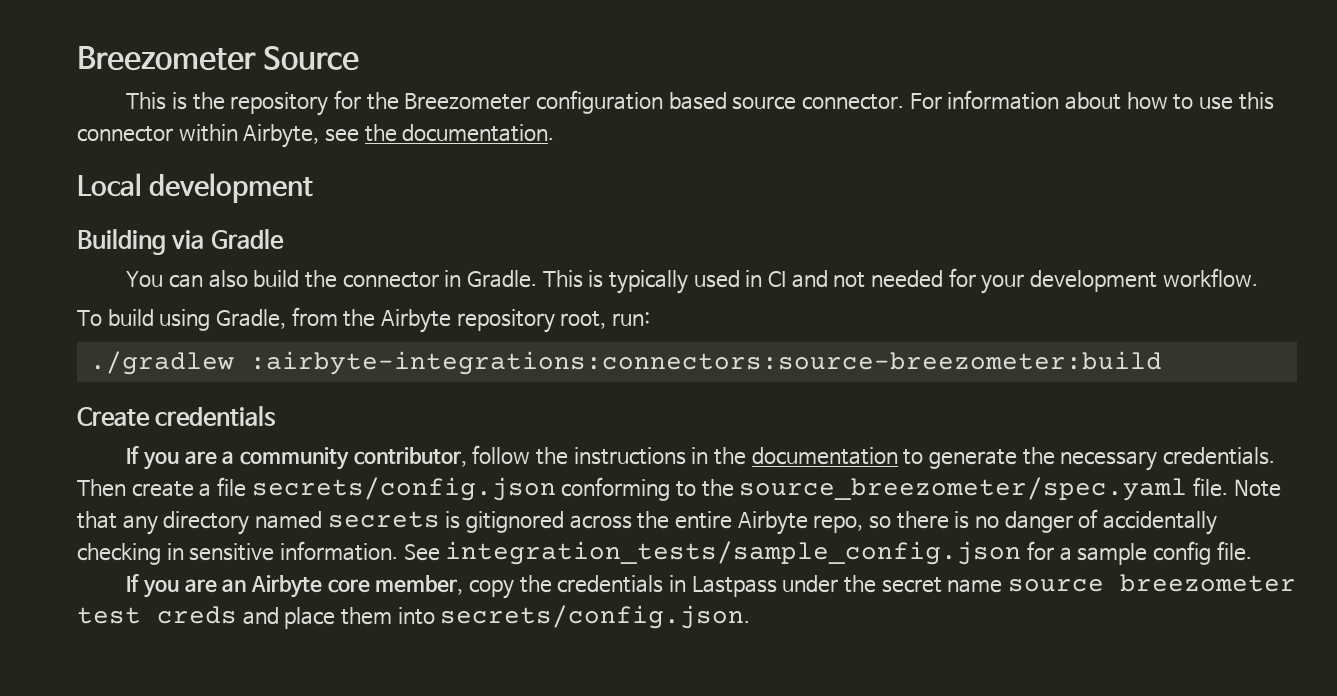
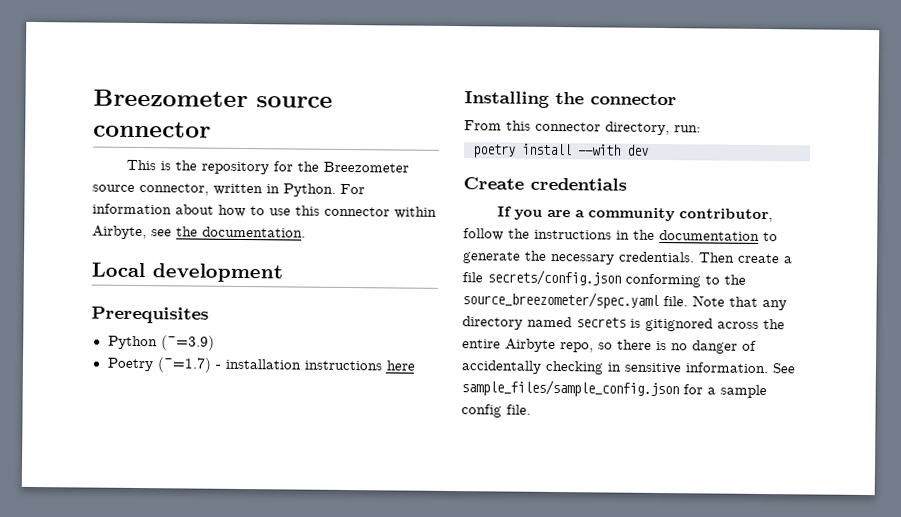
- Breezometer Source
+ Breezometer source connector
- This is the repository for the Breezometer configuration based source connector.
+ This is the repository for the Breezometer source connector, written in Python.
- Building via Gradle
- You can also build the connector in Gradle. This is typically used in CI and not needed for your development workflow.
- To build using Gradle, from the Airbyte repository root, run:
- ./gradlew :airbyte-integrations:connectors:source-breezometer:build
+ Prerequisites
+ Python (~=3.9)
+ Poetry (~=1.7) - installation instructions here
+ Installing the connector
+ From this connector directory, run:
+ poetry install --with dev
- See integration_tests/sample_config.json for a sample config file.
+ See sample_files/sample_config.json for a sample config file.
- If you are an Airbyte core member, copy the credentials in Lastpass under the secret name source breezometer test creds and place them into secrets/config.json.

